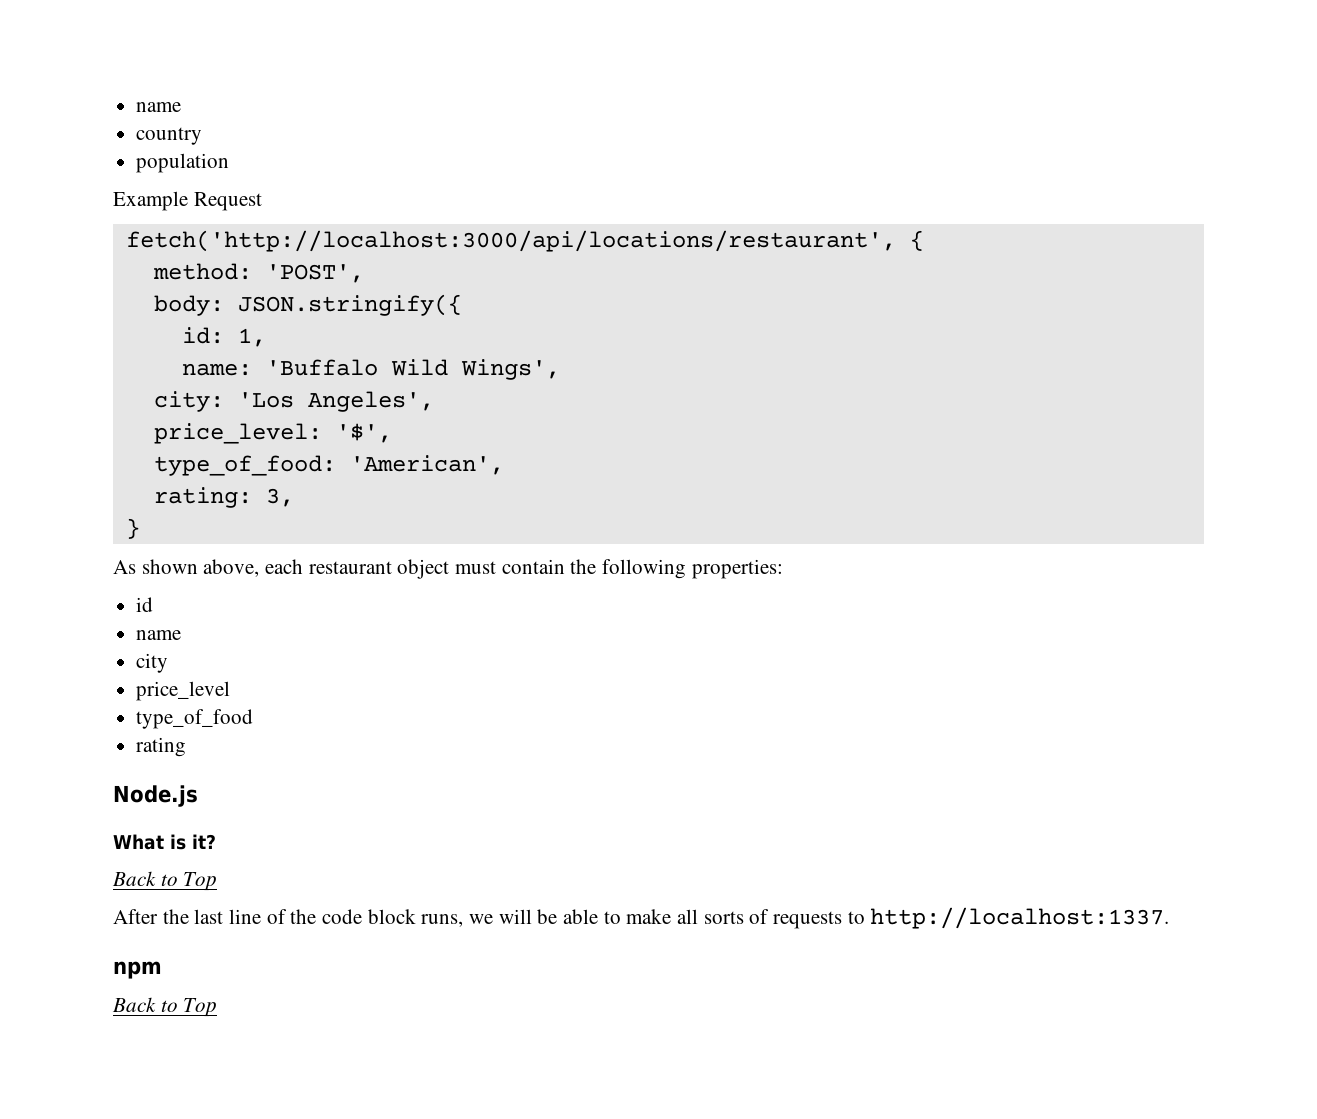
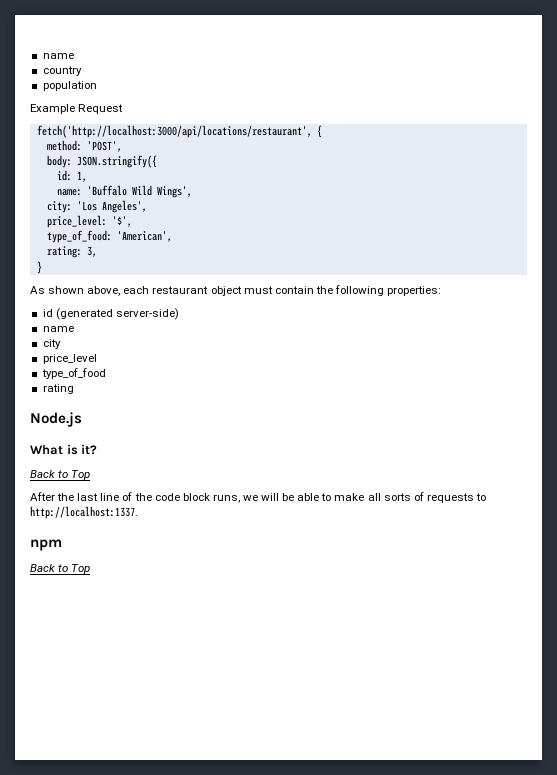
- id
+ id (generated server-side)

